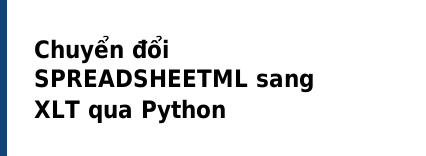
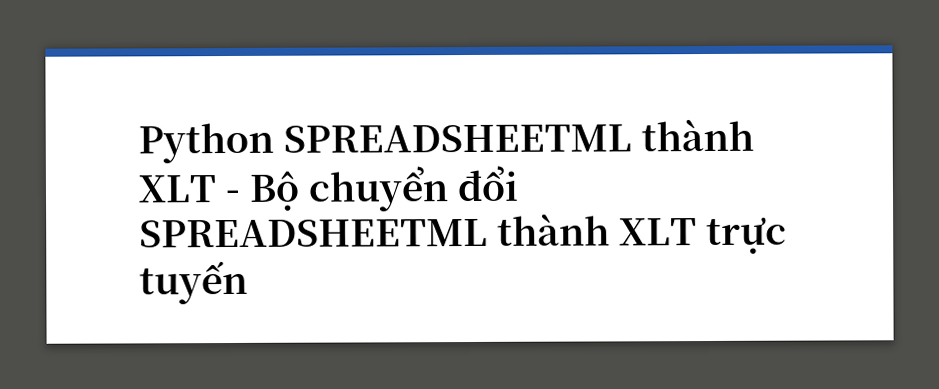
- Chuyển đổi SPREADSHEETML sang XLT qua Python
+ Python SPREADSHEETML thành XLT - Bộ chuyển đổi SPREADSHEETML thành XLT trực tuyến

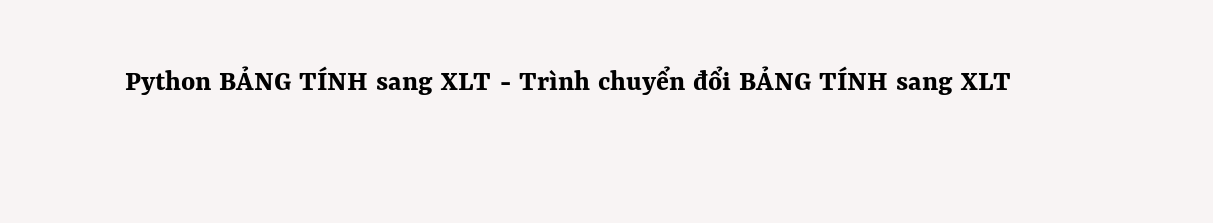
- Python SPREADSHEETML thành XLT - Bộ chuyển đổi SPREADSHEETML thành XLT trực tuyến
+ Python BẢNG TÍNH sang XLT - Trình chuyển đổi BẢNG TÍNH sang XLT

